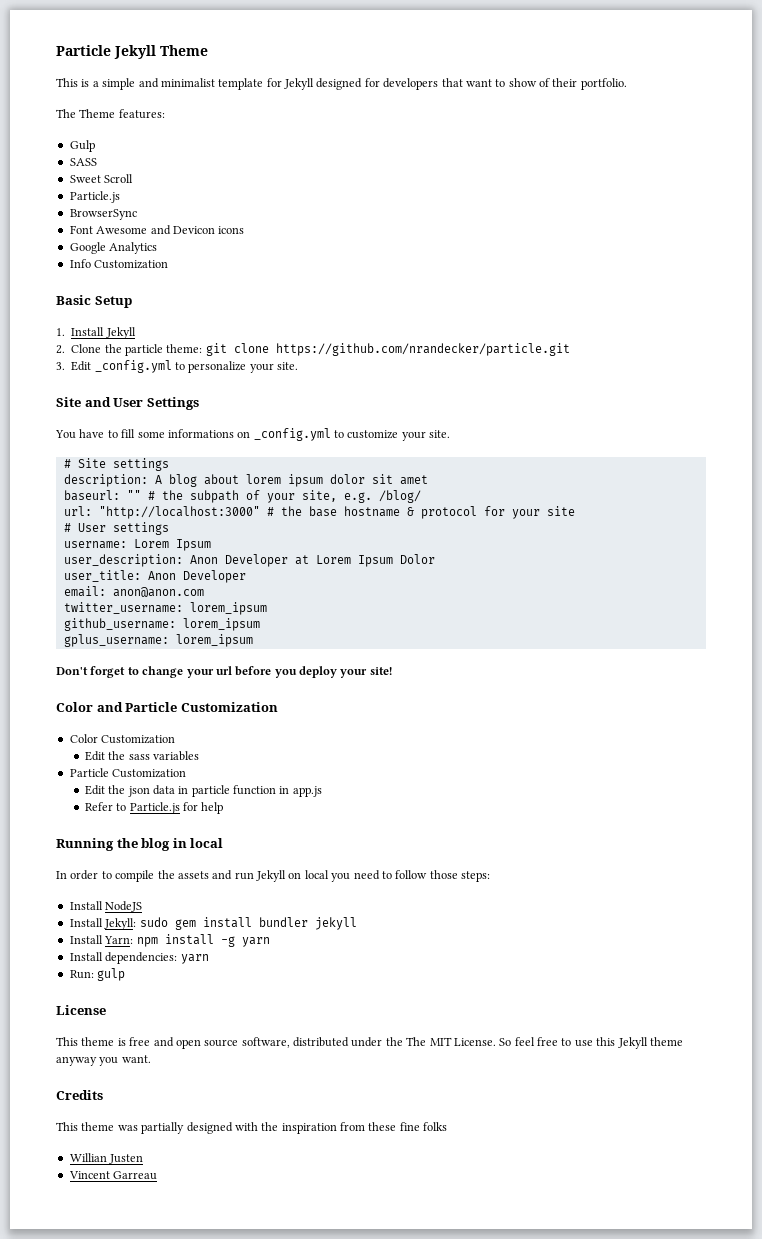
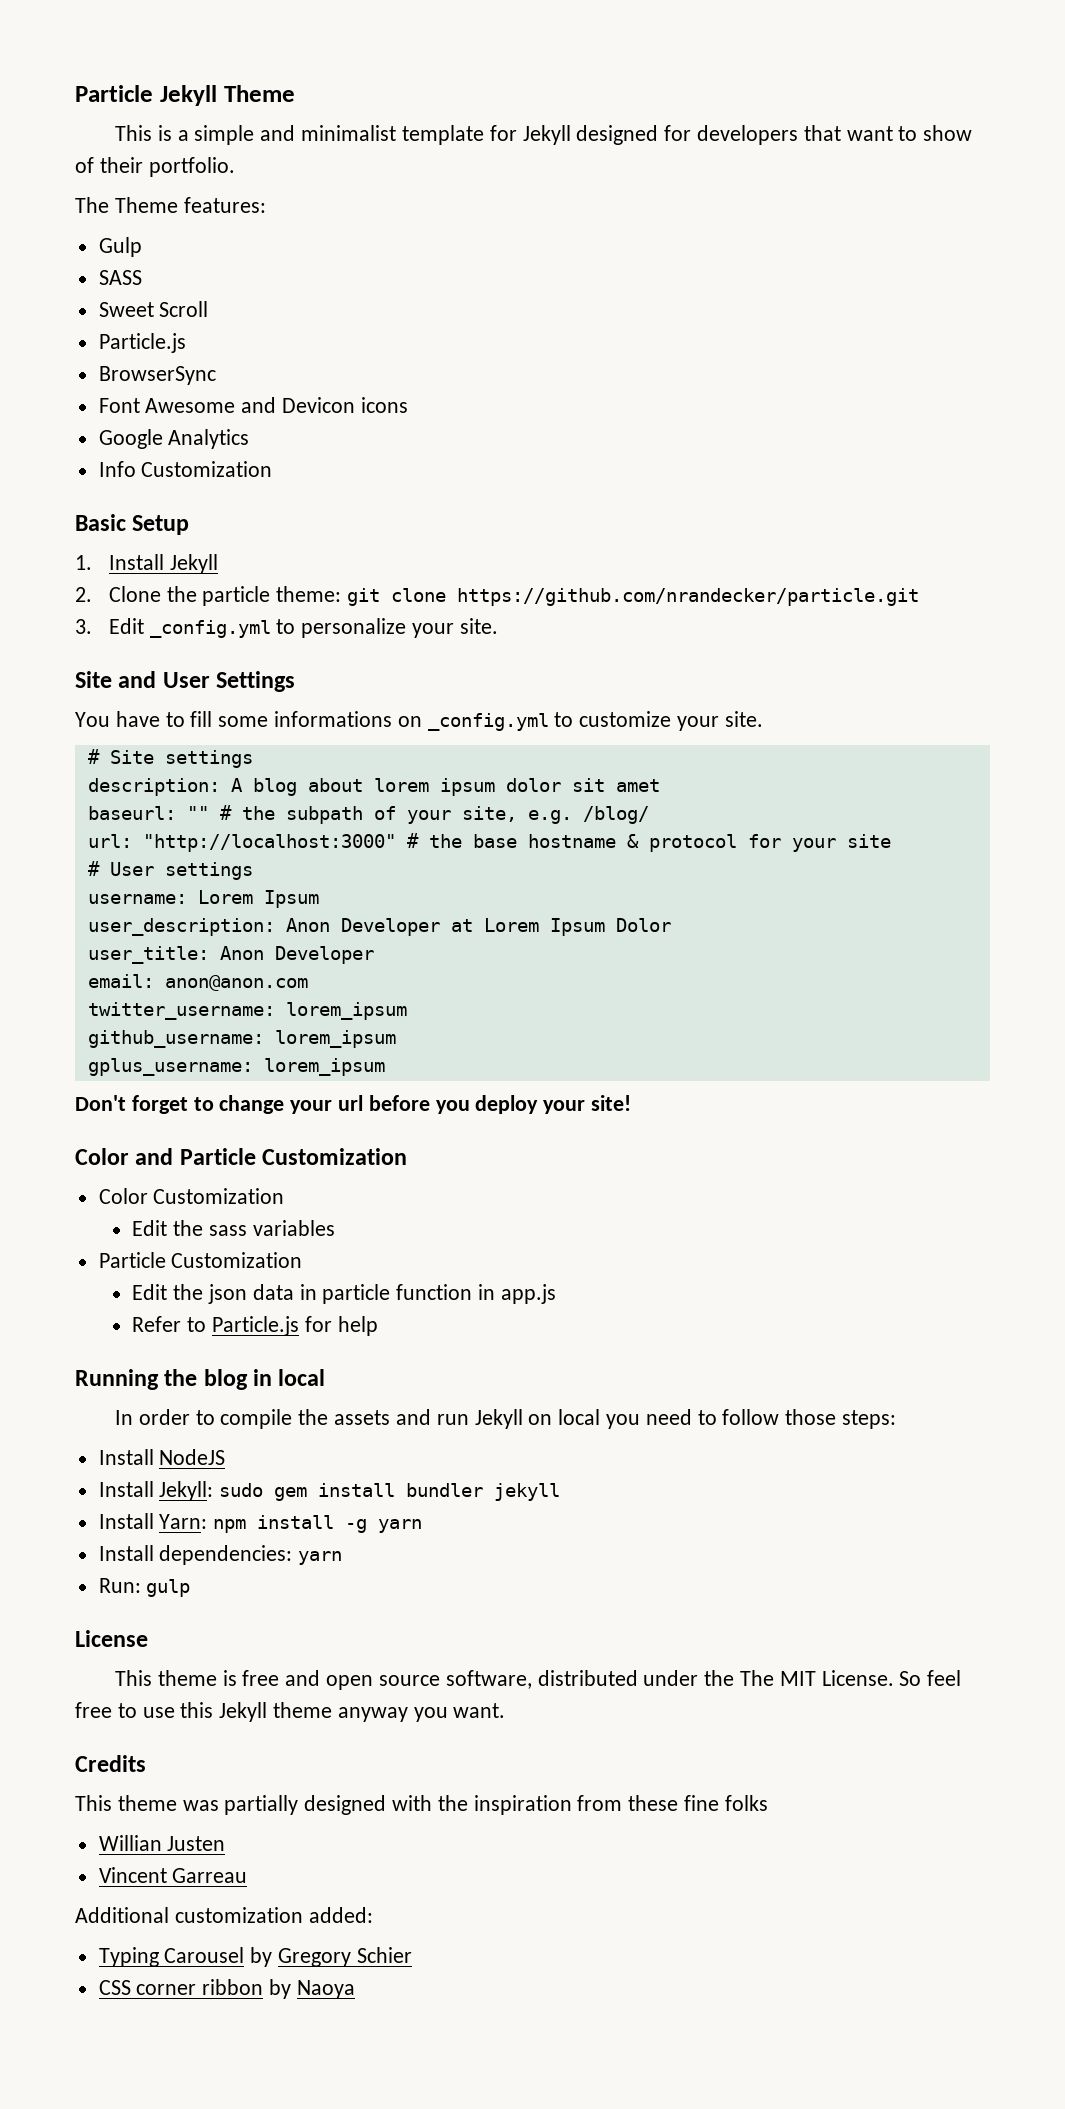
+ Additional customization added:
+ Typing Carousel by Gregory Schier
+ CSS corner ribbon by Naoya

